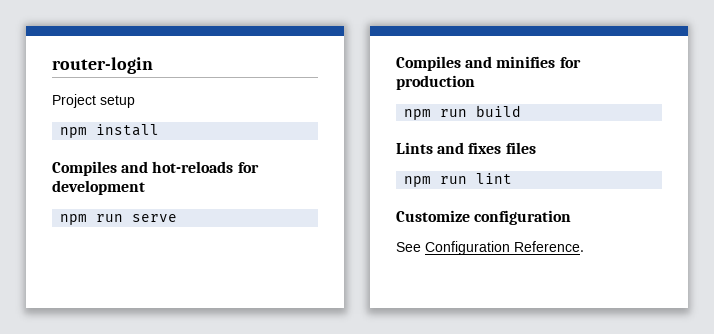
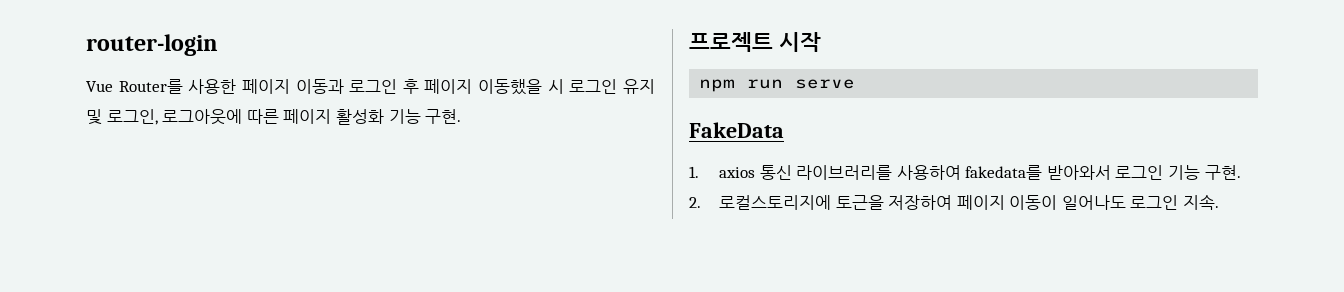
- Project setup
- npm install
- Compiles and hot-reloads for development
+ Vue Router를 사용한 페이지 이동과 로그인 후 페이지 이동했을 시 로그인 유지 및 로그인, 로그아웃에 따른 페이지 활성화 기능 구현.
+ 프로젝트 시작
  npm run serve
- Compiles and minifies for production
- npm run build
- Lints and fixes files
- npm run lint
- Customize configuration
- See Configuration Reference.
+ FakeData
+ 1. axios 통신 라이브러리를 사용하여 fakedata를 받아와서 로그인 기능 구현.
+ 2. 로컬스토리지에 토근을 저장하여 페이지 이동이 일어나도 로그인 지속.

